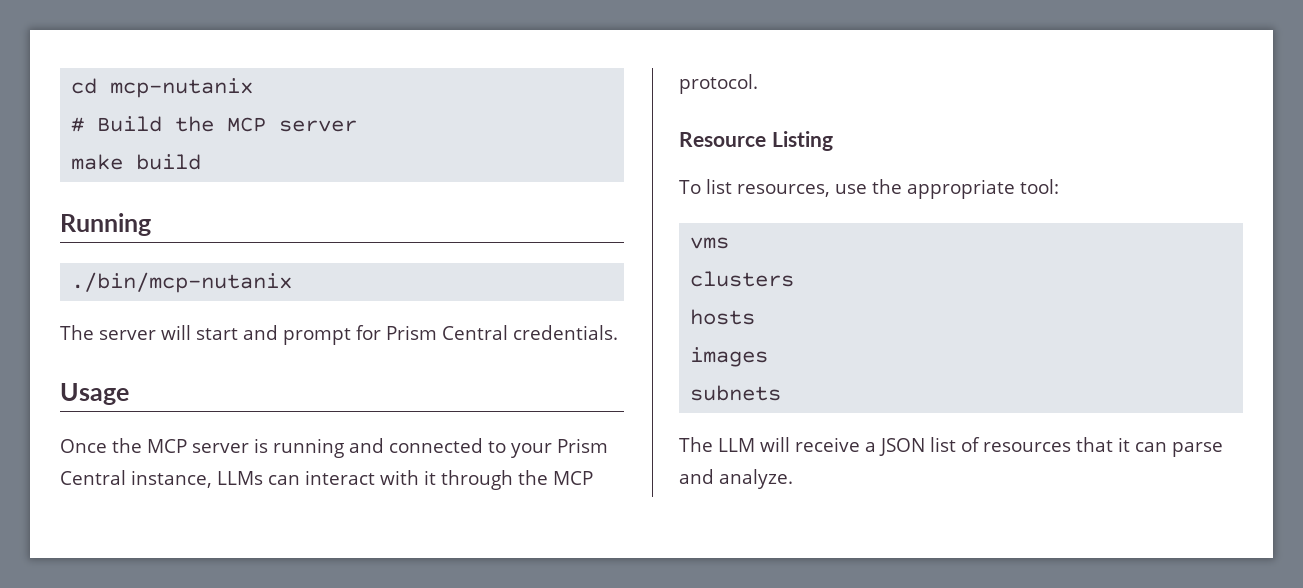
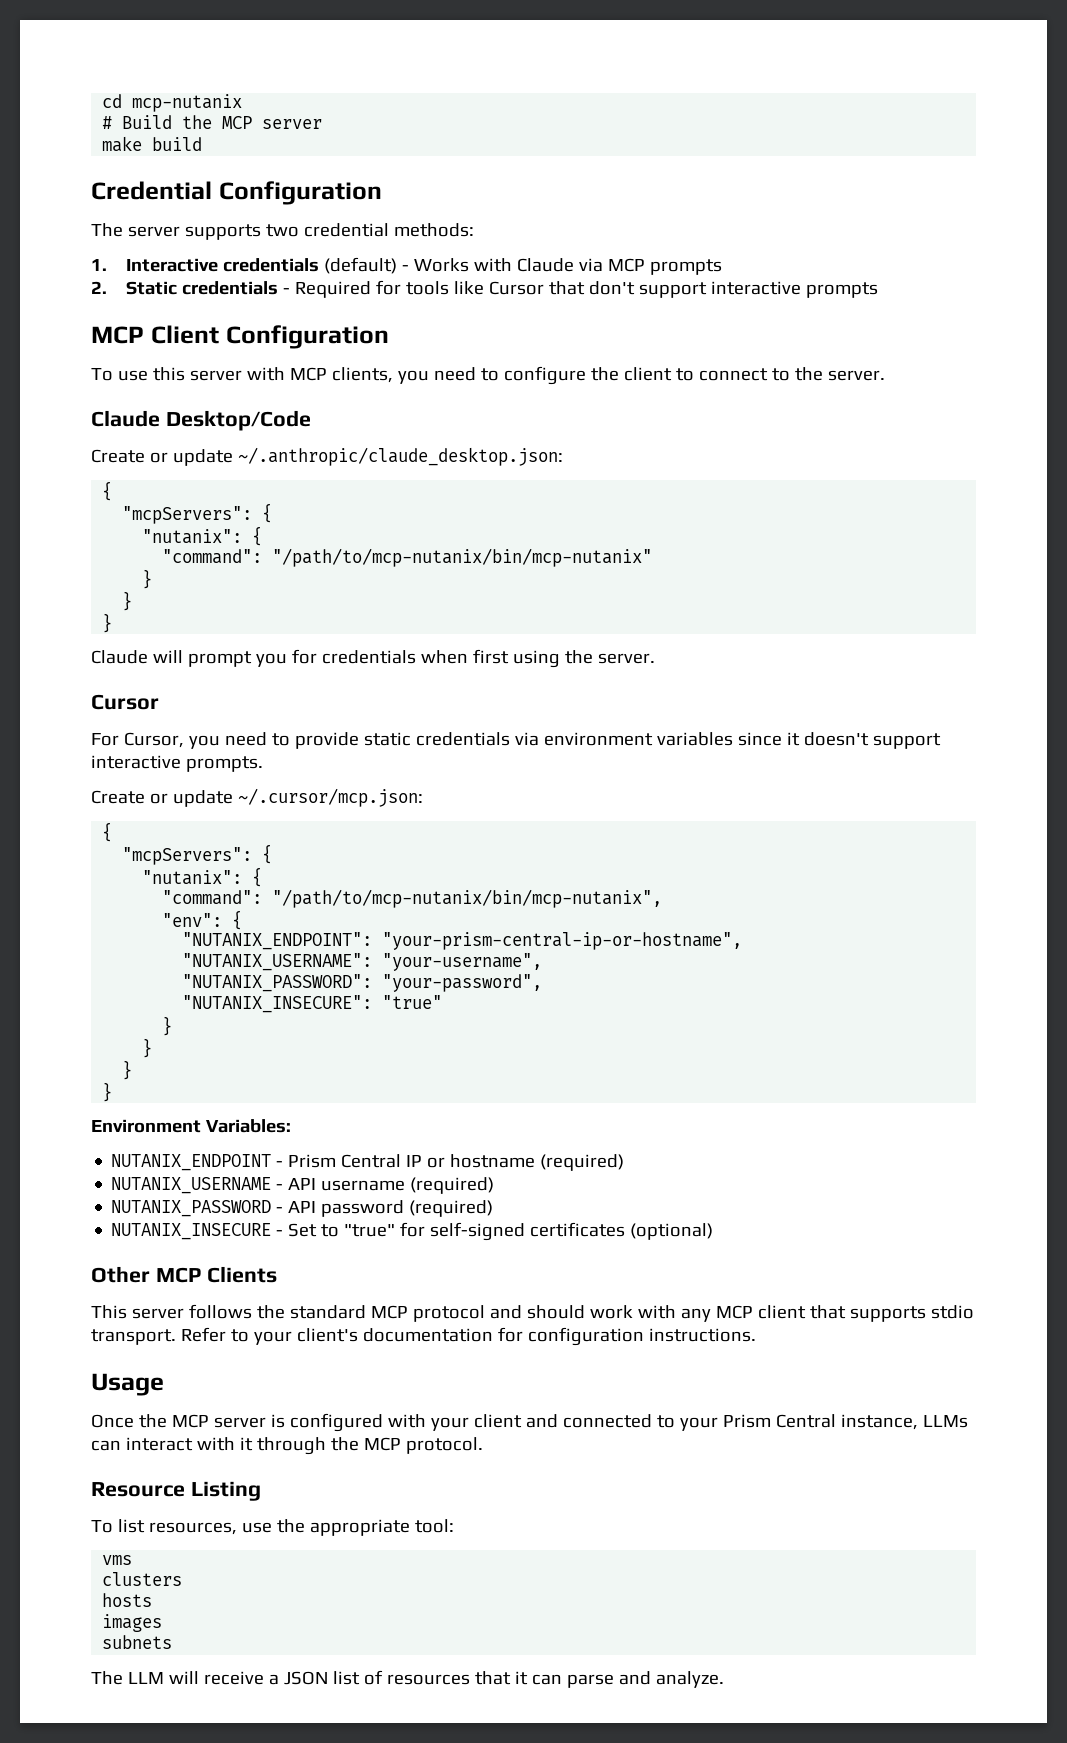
- Running
- ./bin/mcp-nutanix
+ Credential Configuration
- The server will start and prompt for Prism Central credentials.
+ The server supports two credential methods:
+ 1. Interactive credentials (default) - Works with Claude via MCP prompts
+ 2. Static credentials - Required for tools like Cursor that don't support interactive prompts
+ MCP Client Configuration
+ To use this server with MCP clients, you need to configure the client to connect to the server.
+ Claude Desktop/Code
+ Create or update ~/.anthropic/claude_desktop.json:
+ {
+ "mcpServers": {
+ "nutanix": {
+ "command": "/path/to/mcp-nutanix/bin/mcp-nutanix"
+ }
+ }
+ }
+ Claude will prompt you for credentials when first using the server.
+ Cursor
+ For Cursor, you need to provide static credentials via environment variables since it doesn't support interactive prompts.
+ Create or update ~/.cursor/mcp.json:
+ {
+ "mcpServers": {
+ "nutanix": {
+ "command": "/path/to/mcp-nutanix/bin/mcp-nutanix",
+ "env": {
+ "NUTANIX_ENDPOINT": "your-prism-central-ip-or-hostname",
+ "NUTANIX_USERNAME": "your-username",
+ "NUTANIX_PASSWORD": "your-password",
+ "NUTANIX_INSECURE": "true"
+ }
+ }
+ }
+ }
+ Environment Variables:
+ NUTANIX_ENDPOINT - Prism Central IP or hostname (required)
+ NUTANIX_USERNAME - API username (required)
+ NUTANIX_PASSWORD - API password (required)
+ NUTANIX_INSECURE - Set to "true" for self-signed certificates (optional)
+ Other MCP Clients
+ This server follows the standard MCP protocol and should work with any MCP client that supports stdio transport. Refer to your client's documentation for configuration instructions.
- Once the MCP server is running and connected to your Prism Central instance, LLMs can interact with it through the MCP protocol.
+ Once the MCP server is configured with your client and connected to your Prism Central instance, LLMs can interact with it through the MCP protocol.

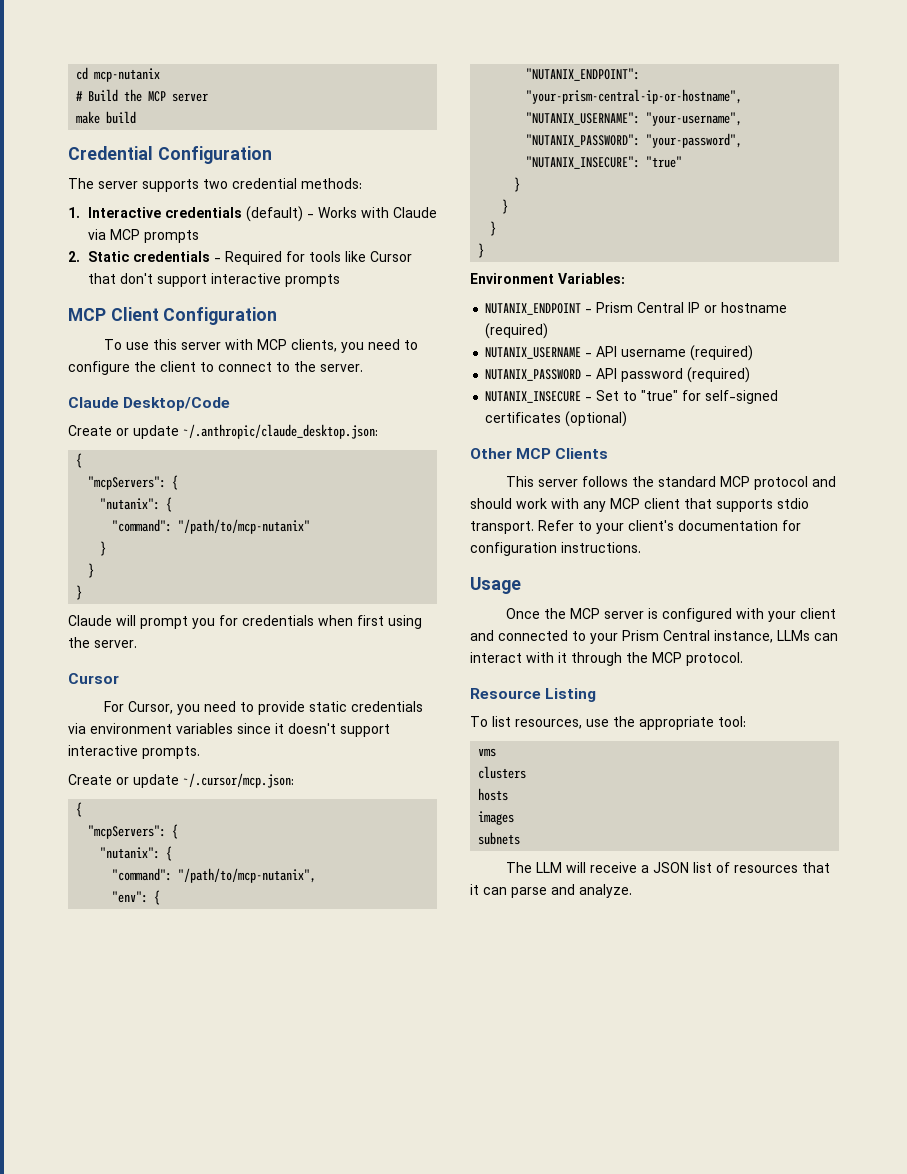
- "command": "/path/to/mcp-nutanix/bin/mcp-nutanix"
+ "command": "/path/to/mcp-nutanix"
- "command": "/path/to/mcp-nutanix/bin/mcp-nutanix",
+ "command": "/path/to/mcp-nutanix",

